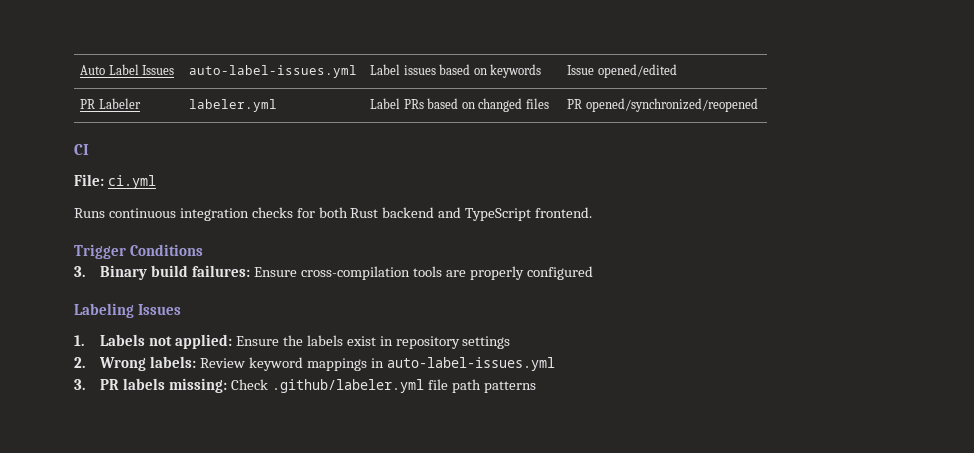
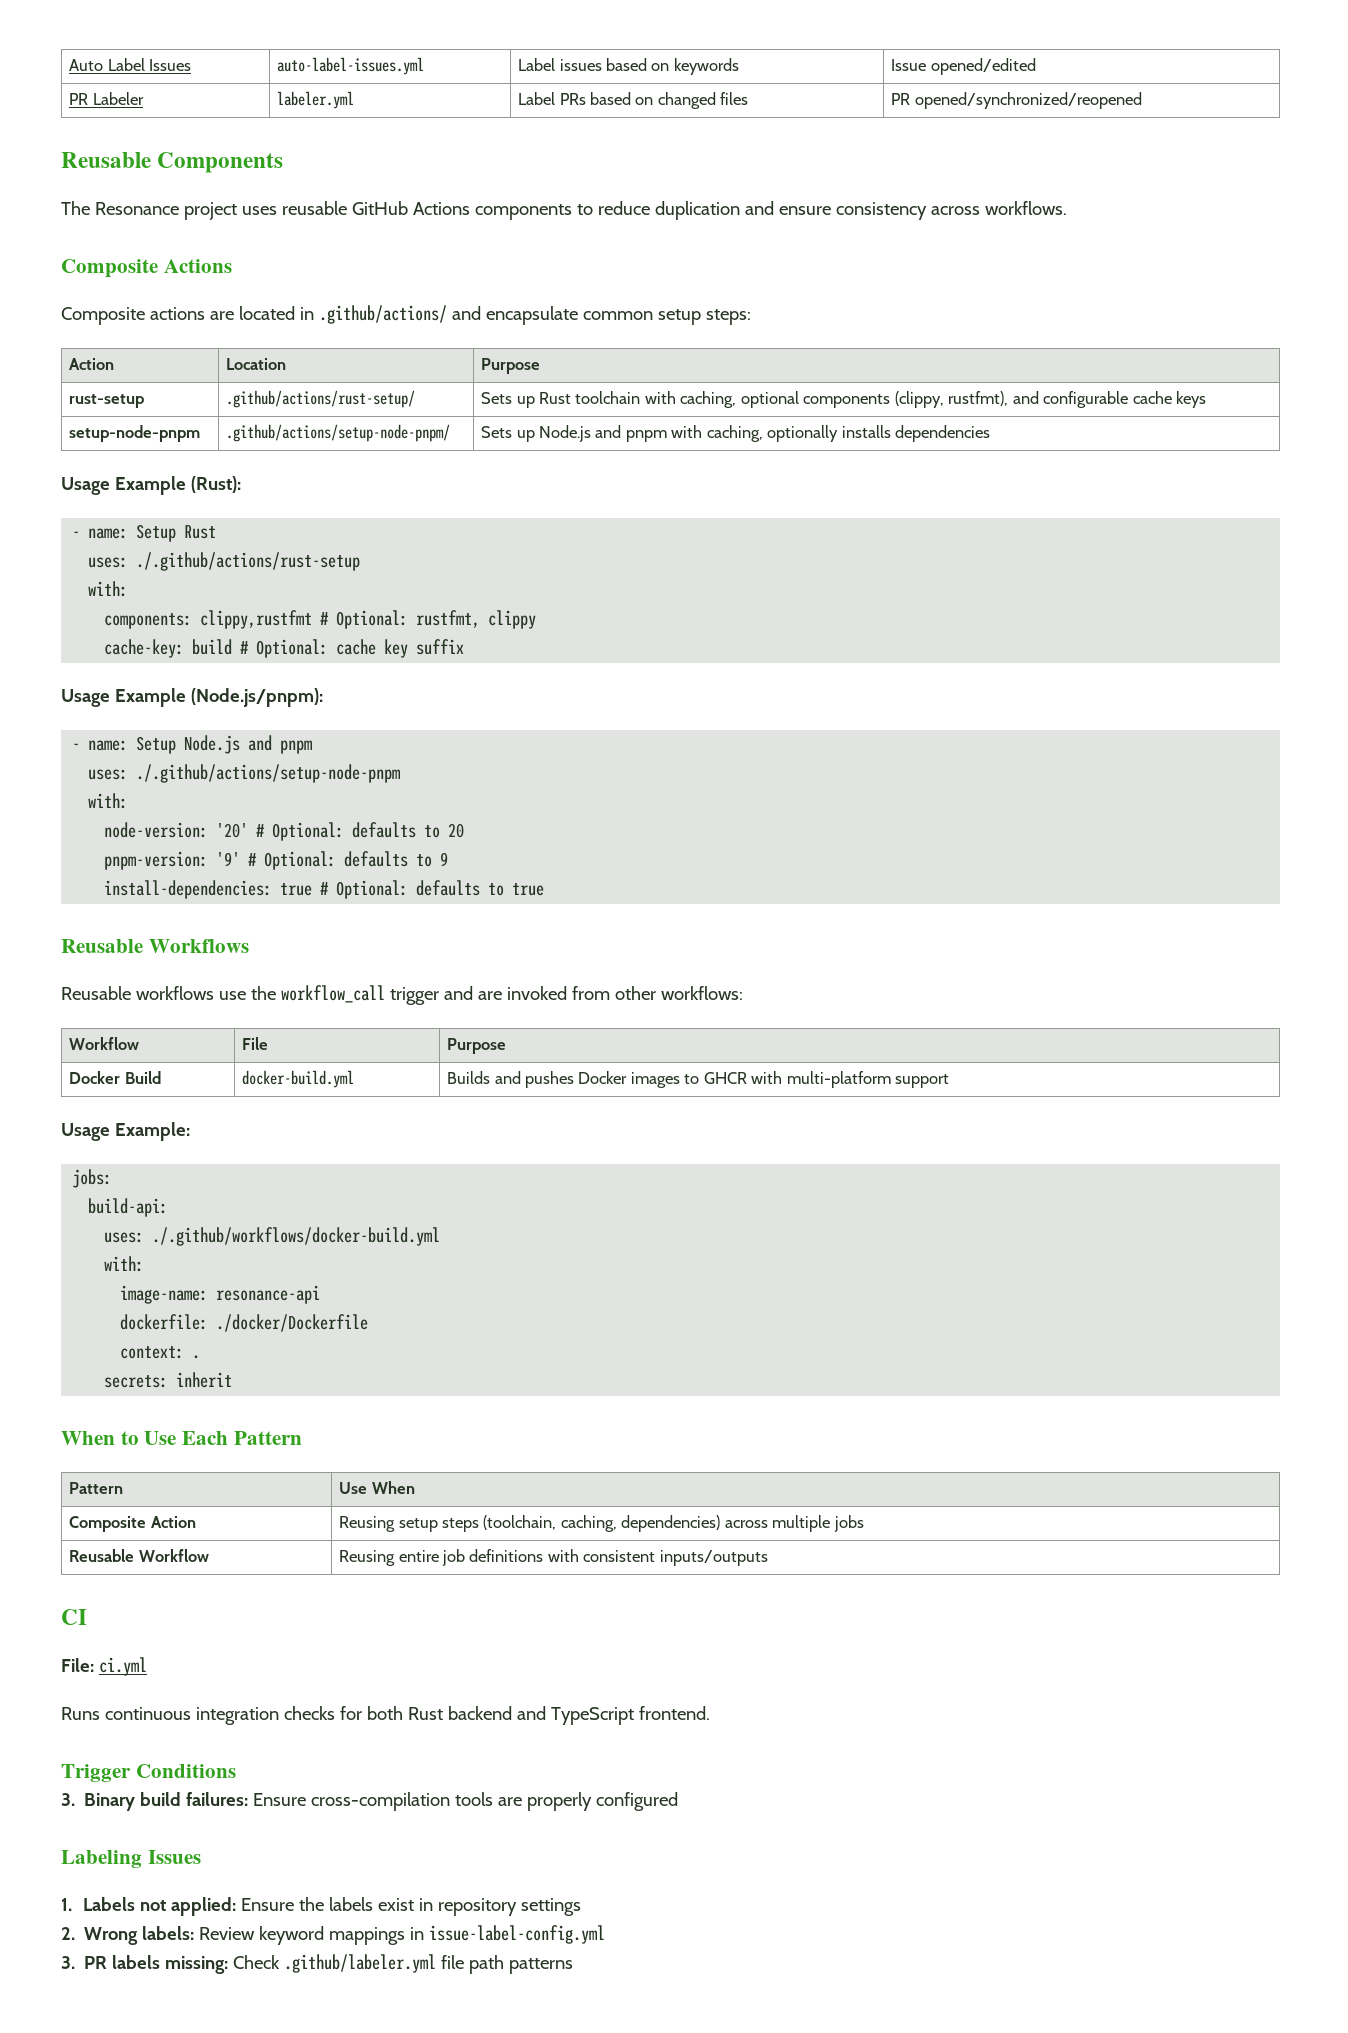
+ Reusable Components
+ The Resonance project uses reusable GitHub Actions components to reduce duplication and ensure consistency across workflows.
+ Composite Actions
+ Composite actions are located in .github/actions/ and encapsulate common setup steps:
+ Action | Location | Purpose
+ rust-setup | .github/actions/rust-setup/ | Sets up Rust toolchain with caching, optional components (clippy, rustfmt), and configurable cache keys
+ setup-node-pnpm | .github/actions/setup-node-pnpm/ | Sets up Node.js and pnpm with caching, optionally installs dependencies
+ Usage Example (Rust):
+ - name: Setup Rust
+ uses: ./.github/actions/rust-setup
+ with:
+ components: clippy,rustfmt # Optional: rustfmt, clippy
+ cache-key: build # Optional: cache key suffix
+ Usage Example (Node.js/pnpm):
+ - name: Setup Node.js and pnpm
+ uses: ./.github/actions/setup-node-pnpm
+ with:
+ node-version: '20' # Optional: defaults to 20
+ pnpm-version: '9' # Optional: defaults to 9
+ install-dependencies: true # Optional: defaults to true
+ Reusable Workflows
+ Reusable workflows use the workflow_call trigger and are invoked from other workflows:
+ Workflow | File | Purpose
+ Docker Build | docker-build.yml | Builds and pushes Docker images to GHCR with multi-platform support
+ Usage Example:
+ jobs:
+ build-api:
+ uses: ./.github/workflows/docker-build.yml
+ with:
+ image-name: resonance-api
+ dockerfile: ./docker/Dockerfile
+ context: .
+ secrets: inherit
+ When to Use Each Pattern
+ Pattern | Use When
+ Composite Action | Reusing setup steps (toolchain, caching, dependencies) across multiple jobs
+ Reusable Workflow | Reusing entire job definitions with consistent inputs/outputs
- 2. Wrong labels: Review keyword mappings in auto-label-issues.yml
+ 2. Wrong labels: Review keyword mappings in issue-label-config.yml

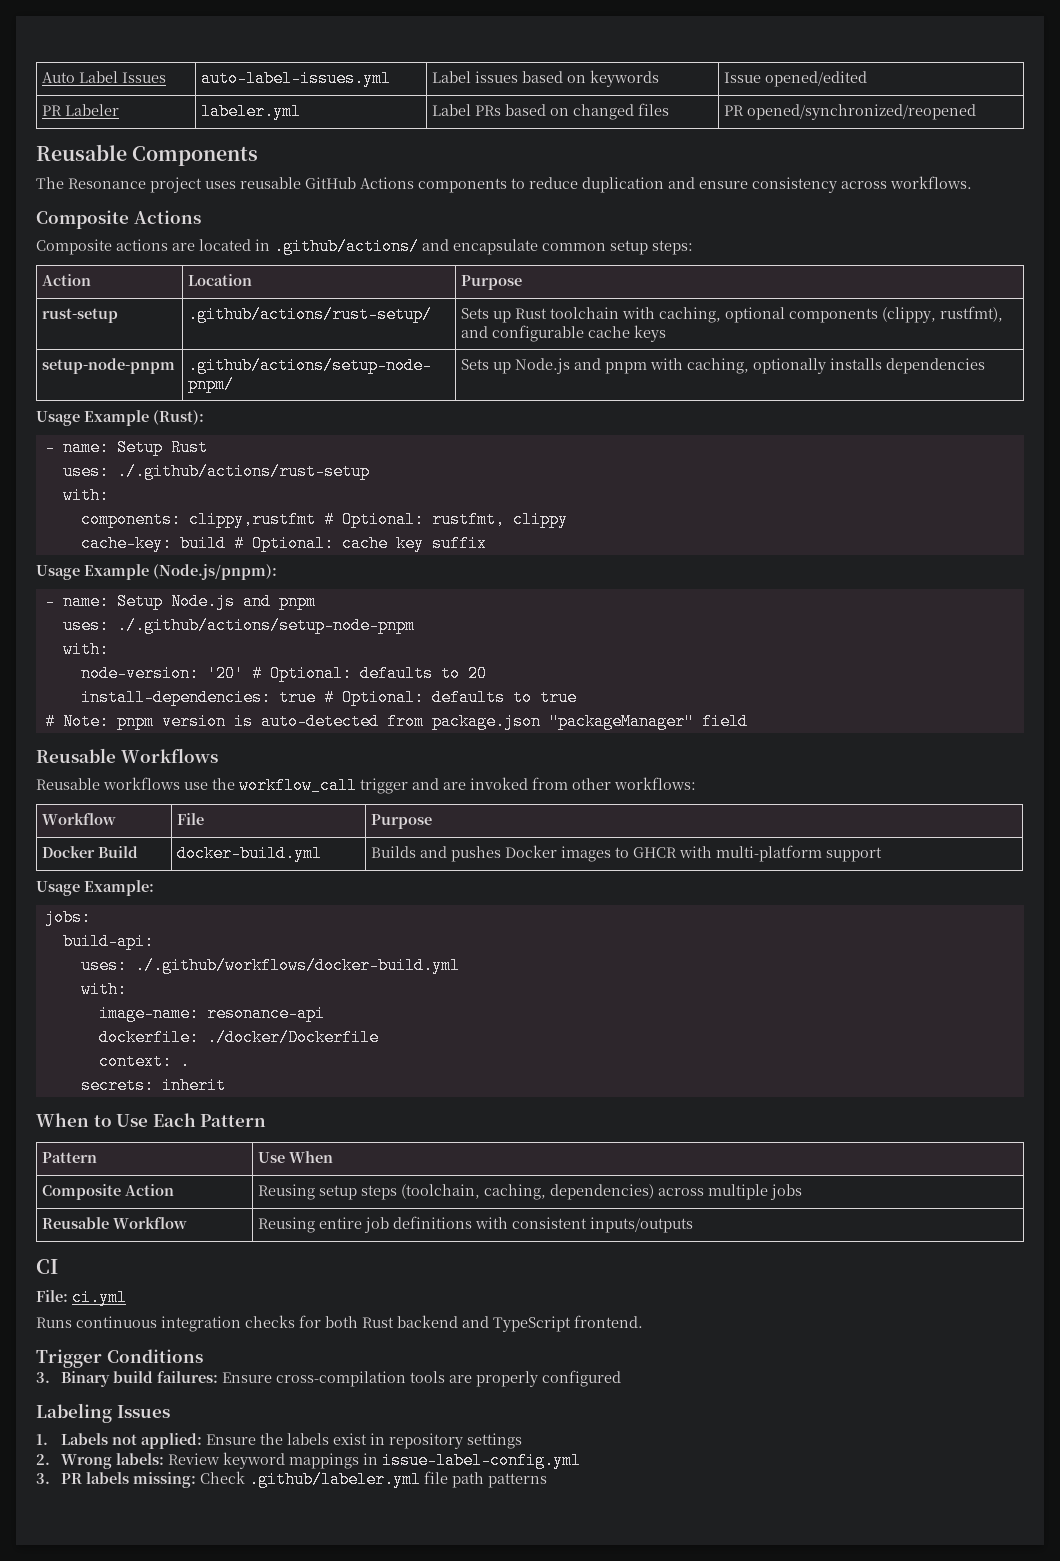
- pnpm-version: '9' # Optional: defaults to 9
+ # Note: pnpm version is auto-detected from package.json "packageManager" field

